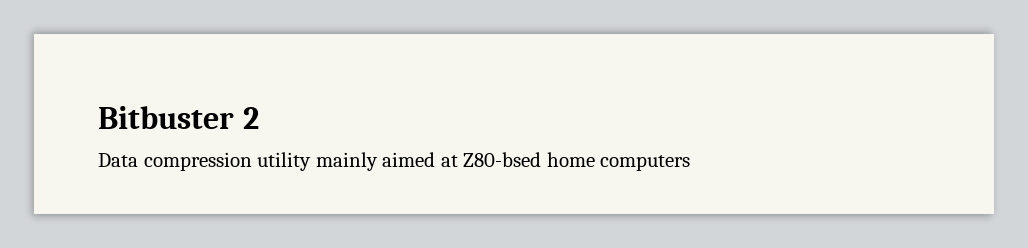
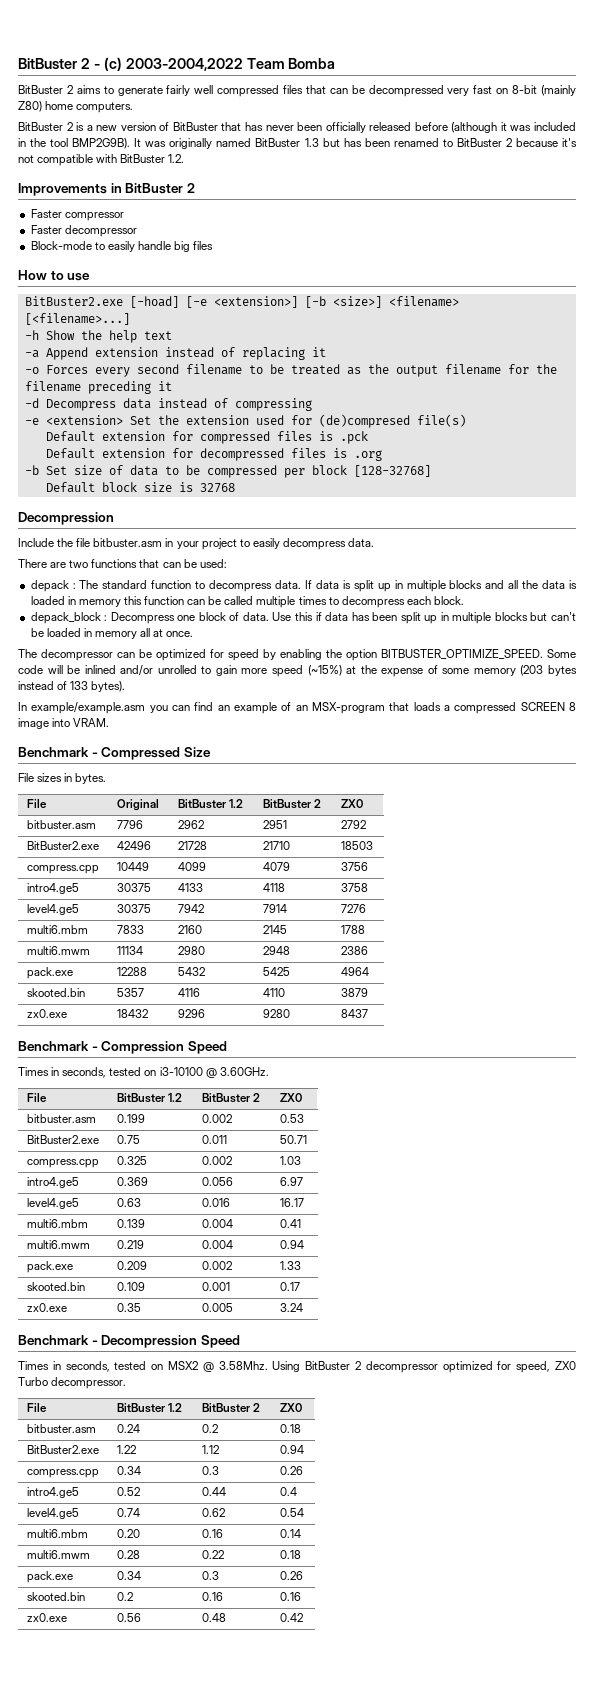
- Bitbuster 2
- Data compression utility mainly aimed at Z80-bsed home computers
+ BitBuster 2 - (c) 2003-2004,2022 Team Bomba
+ BitBuster 2 aims to generate fairly well compressed files that can be decompressed very fast on 8-bit (mainly Z80) home computers.
+ BitBuster 2 is a new version of BitBuster that has never been officially released before (although it was included in the tool BMP2G9B). It was originally named BitBuster 1.3 but has been renamed to BitBuster 2 because it's not compatible with BitBuster 1.2.
+ Improvements in BitBuster 2
+ Faster compressor
+ Faster decompressor
+ Block-mode to easily handle big files
+ How to use
+ BitBuster2.exe [-hoad] [-e <extension>] [-b <size>] <filename> [<filename>...]
+ -h Show the help text
+ -a Append extension instead of replacing it
+ -o Forces every second filename to be treated as the output filename for the filename preceding it
+ -d Decompress data instead of compressing
+ -e <extension> Set the extension used for (de)compresed file(s)
+ Default extension for compressed files is .pck
+ Default extension for decompressed files is .org
+ -b Set size of data to be compressed per block [128-32768]
+ Default block size is 32768
+ Decompression
+ Include the file bitbuster.asm in your project to easily decompress data.
+ There are two functions that can be used:
+ depack : The standard function to decompress data. If data is split up in multiple blocks and all the data is loaded in memory this function can be called multiple times to decompress each block.
+ depack_block : Decompress one block of data. Use this if data has been split up in multiple blocks but can't be loaded in memory all at once.
+ The decompressor can be optimized for speed by enabling the option BITBUSTER_OPTIMIZE_SPEED. Some code will be inlined and/or unrolled to gain more speed (~15%) at the expense of some memory (203 bytes instead of 133 bytes).
+ In example/example.asm you can find an example of an MSX-program that loads a compressed SCREEN 8 image into VRAM.
+ Benchmark - Compressed Size
+ File sizes in bytes.
+ File | Original | BitBuster 1.2 | BitBuster 2 | ZX0
+ bitbuster.asm | 7796 | 2962 | 2951 | 2792
+ BitBuster2.exe | 42496 | 21728 | 21710 | 18503
+ compress.cpp | 10449 | 4099 | 4079 | 3756
+ intro4.ge5 | 30375 | 4133 | 4118 | 3758
+ level4.ge5 | 30375 | 7942 | 7914 | 7276
+ multi6.mbm | 7833 | 2160 | 2145 | 1788
+ multi6.mwm | 11134 | 2980 | 2948 | 2386
+ pack.exe | 12288 | 5432 | 5425 | 4964
+ skooted.bin | 5357 | 4116 | 4110 | 3879
+ zx0.exe | 18432 | 9296 | 9280 | 8437
+ Benchmark - Compression Speed
+ Times in seconds, tested on i3-10100 @ 3.60GHz.
+ File | BitBuster 1.2 | BitBuster 2 | ZX0
+ bitbuster.asm | 0.199 | 0.002 | 0.53
+ BitBuster2.exe | 0.75 | 0.011 | 50.71
+ compress.cpp | 0.325 | 0.002 | 1.03
+ intro4.ge5 | 0.369 | 0.056 | 6.97
+ level4.ge5 | 0.63 | 0.016 | 16.17
+ multi6.mbm | 0.139 | 0.004 | 0.41
+ multi6.mwm | 0.219 | 0.004 | 0.94
+ pack.exe | 0.209 | 0.002 | 1.33
+ skooted.bin | 0.109 | 0.001 | 0.17
+ zx0.exe | 0.35 | 0.005 | 3.24
+ Benchmark - Decompression Speed
+ Times in seconds, tested on MSX2 @ 3.58Mhz. Using BitBuster 2 decompressor optimized for speed, ZX0 Turbo decompressor.
+ File | BitBuster 1.2 | BitBuster 2 | ZX0
+ bitbuster.asm | 0.24 | 0.2 | 0.18
+ BitBuster2.exe | 1.22 | 1.12 | 0.94
+ compress.cpp | 0.34 | 0.3 | 0.26
+ intro4.ge5 | 0.52 | 0.44 | 0.4
+ level4.ge5 | 0.74 | 0.62 | 0.54
+ multi6.mbm | 0.20 | 0.16 | 0.14
+ multi6.mwm | 0.28 | 0.22 | 0.18
+ pack.exe | 0.34 | 0.3 | 0.26
+ skooted.bin | 0.2 | 0.16 | 0.16
+ zx0.exe | 0.56 | 0.48 | 0.42

